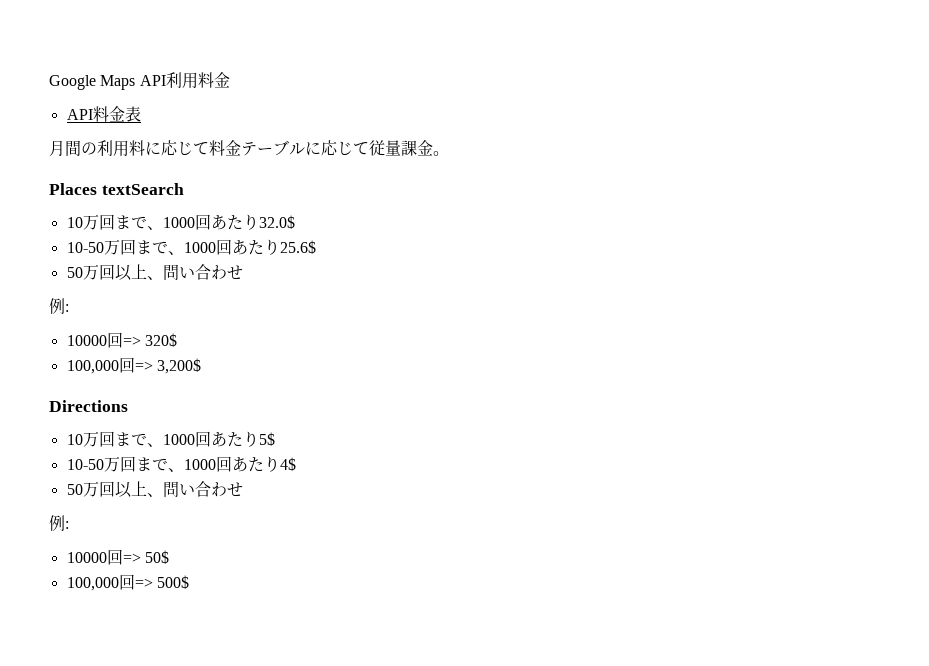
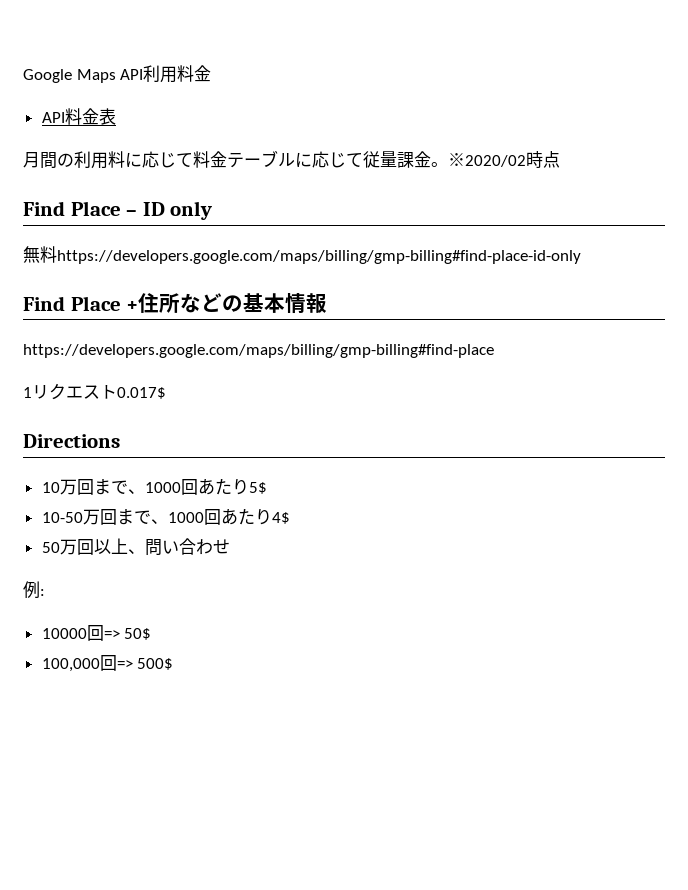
- 月間の利用料に応じて料金テーブルに応じて従量課金。
- Places textSearch
- 10万回まで、1000回あたり32.0$
- 10-50万回まで、1000回あたり25.6$
- 50万回以上、問い合わせ
- 例:
- 10000回=> 320$
- 100,000回=> 3,200$
+ 月間の利用料に応じて料金テーブルに応じて従量課金。※2020/02時点
+ Find Place – ID only
+ 無料https://developers.google.com/maps/billing/gmp-billing#find-place-id-only
+ Find Place +住所などの基本情報
+ https://developers.google.com/maps/billing/gmp-billing#find-place
+ 1リクエスト0.017$

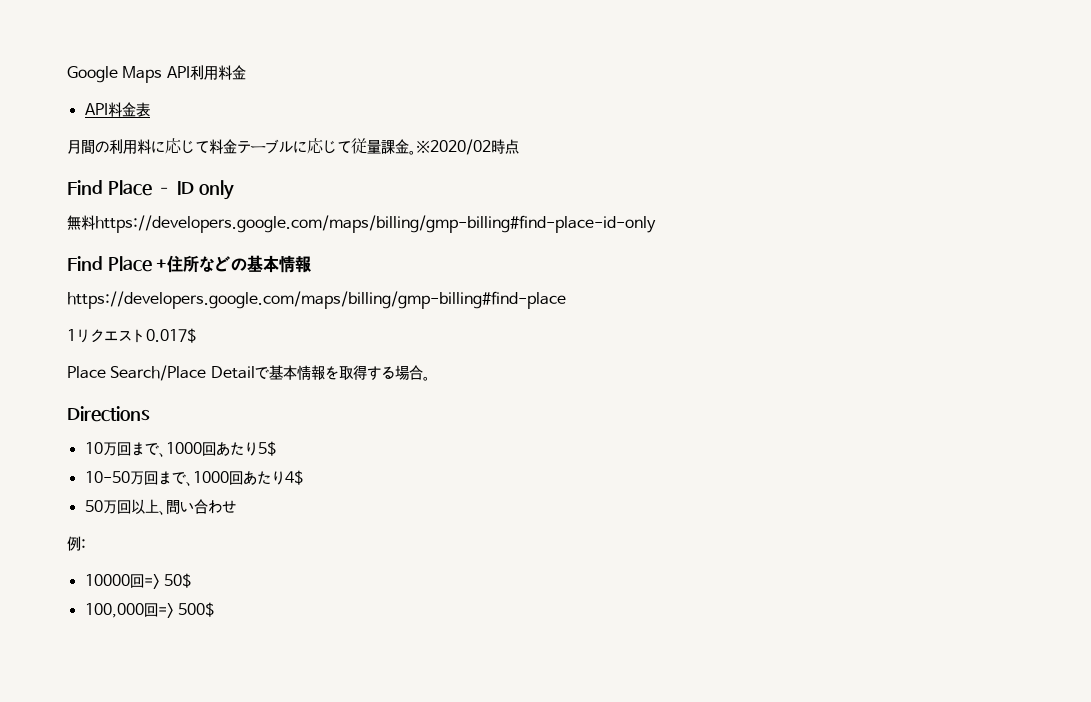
+ Place Search/Place Detailで基本情報を取得する場合。

